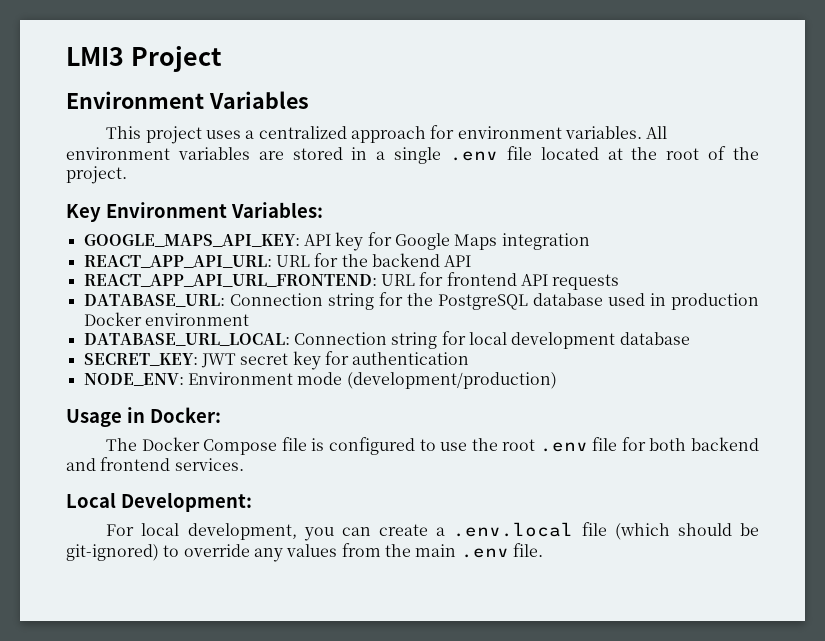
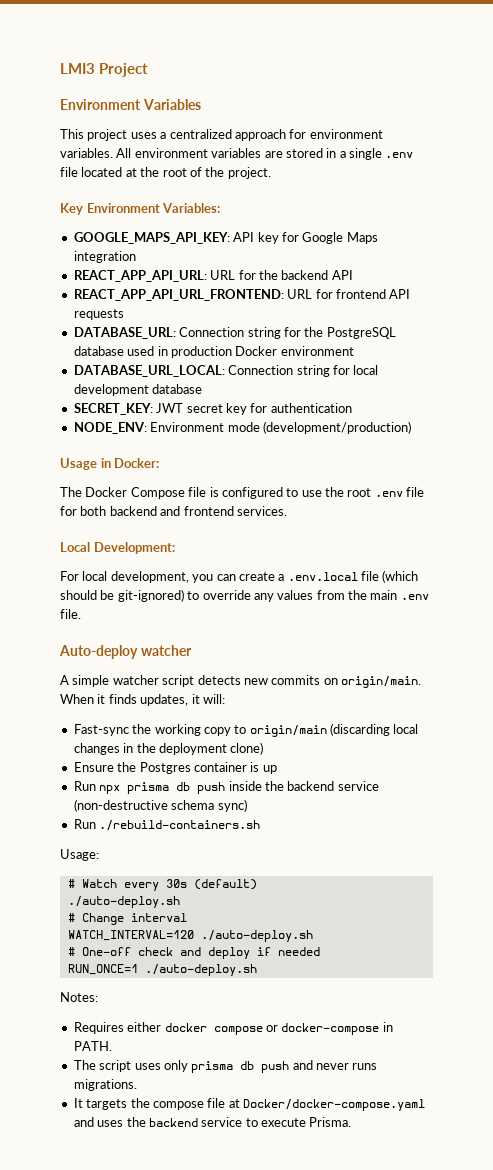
+ Auto-deploy watcher
+ A simple watcher script detects new commits on origin/main. When it finds updates, it will:
+ Fast-sync the working copy to origin/main (discarding local changes in the deployment clone)
+ Ensure the Postgres container is up
+ Run npx prisma db push inside the backend service (non-destructive schema sync)
+ Run ./rebuild-containers.sh
+ Usage:
+ # Watch every 30s (default)
+ ./auto-deploy.sh
+ # Change interval
+ WATCH_INTERVAL=120 ./auto-deploy.sh
+ # One-off check and deploy if needed
+ RUN_ONCE=1 ./auto-deploy.sh
+ Notes:
+ Requires either docker compose or docker-compose in PATH.
+ The script uses only prisma db push and never runs migrations.
+ It targets the compose file at Docker/docker-compose.yaml and uses the backend service to execute Prisma.

